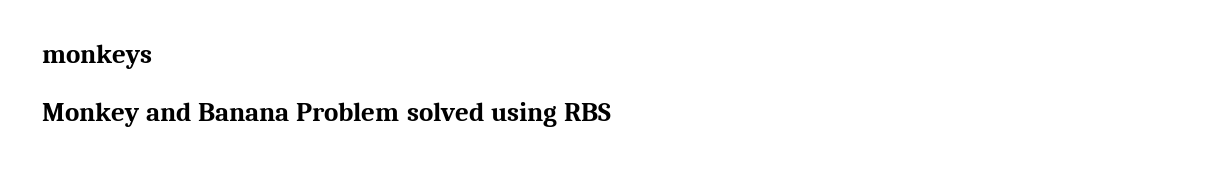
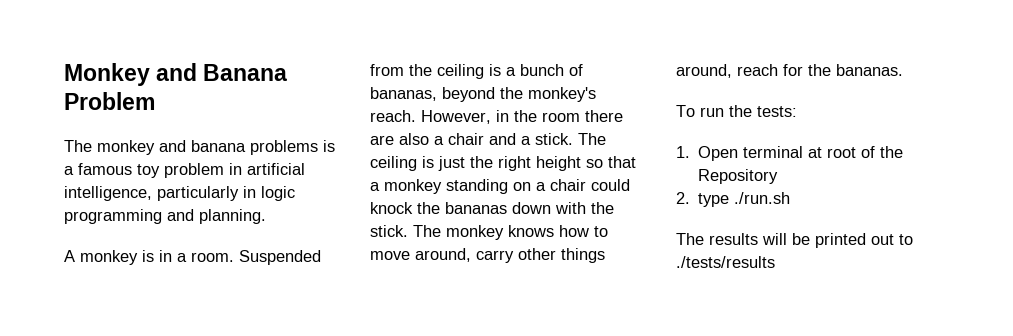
- monkeys
- Monkey and Banana Problem solved using RBS
+ Monkey and Banana Problem
+ The monkey and banana problems is a famous toy problem in artificial intelligence, particularly in logic programming and planning.
+ A monkey is in a room. Suspended from the ceiling is a bunch of bananas, beyond the monkey's reach. However, in the room there are also a chair and a stick. The ceiling is just the right height so that a monkey standing on a chair could knock the bananas down with the stick. The monkey knows how to move around, carry other things around, reach for the bananas.
+ To run the tests:
+ 1. Open terminal at root of the Repository
+ 2. type ./run.sh
+ The results will be printed out to ./tests/results

